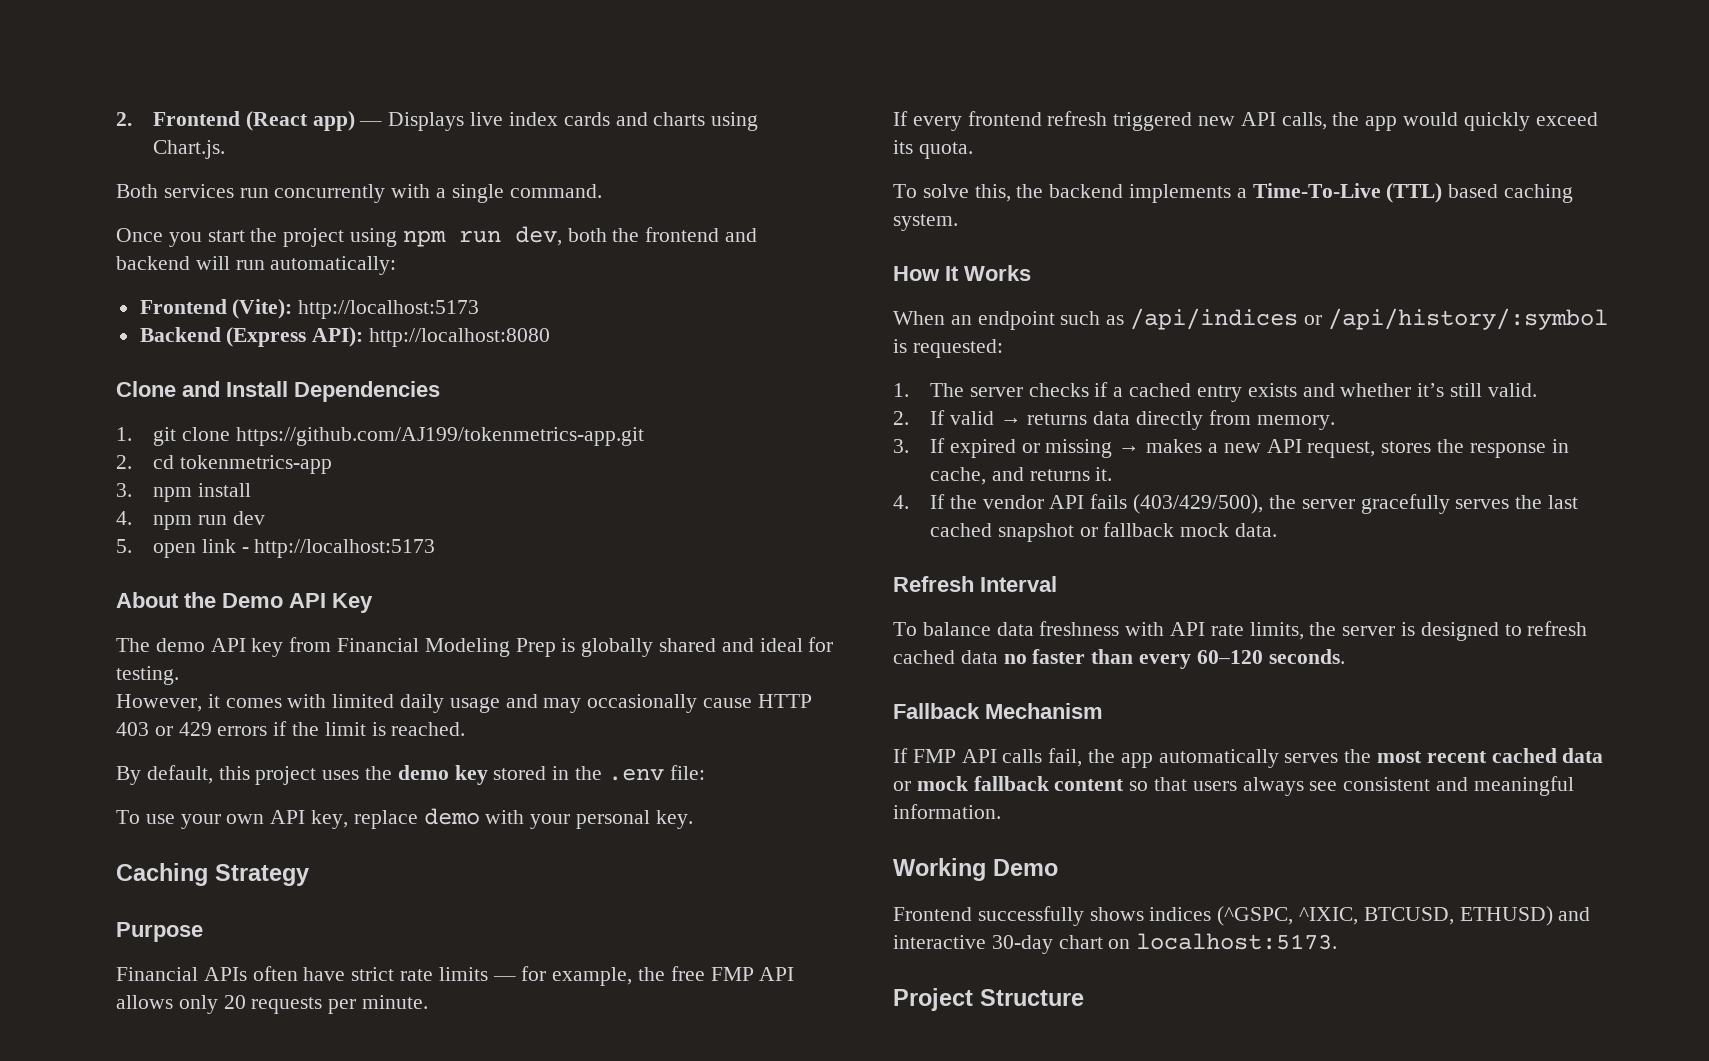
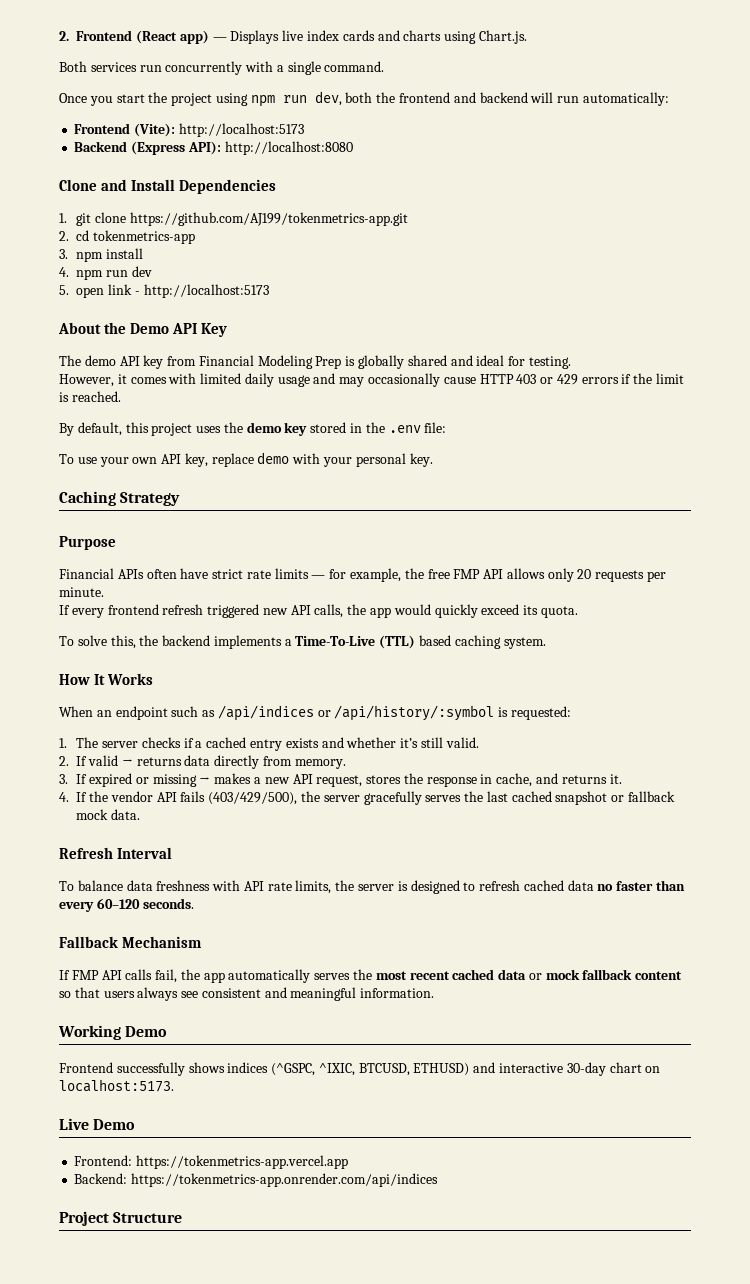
+ Live Demo
+ Frontend: https://tokenmetrics-app.vercel.app
+ Backend: https://tokenmetrics-app.onrender.com/api/indices

